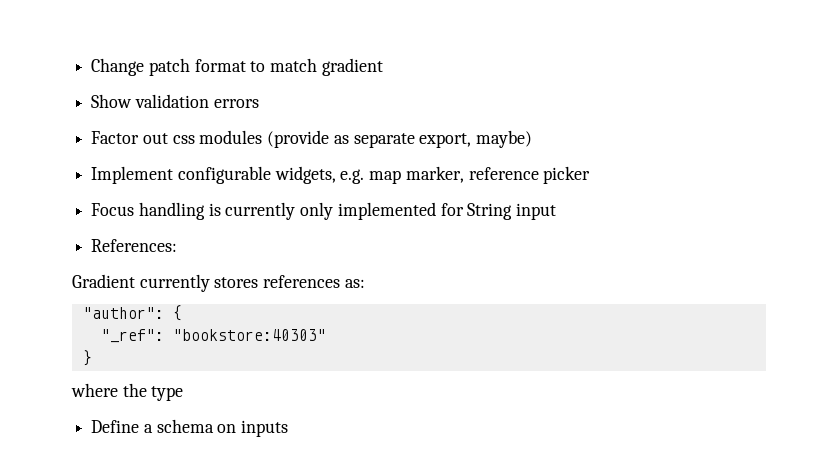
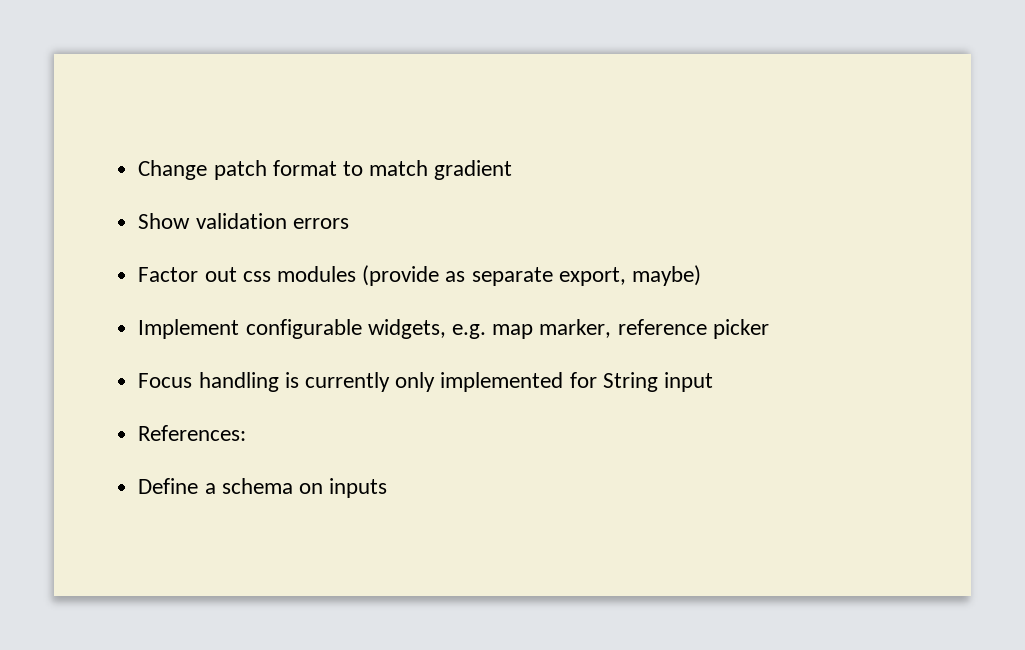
- Gradient currently stores references as:
- "author": {
- "_ref": "bookstore:40303"
- }
- where the type

